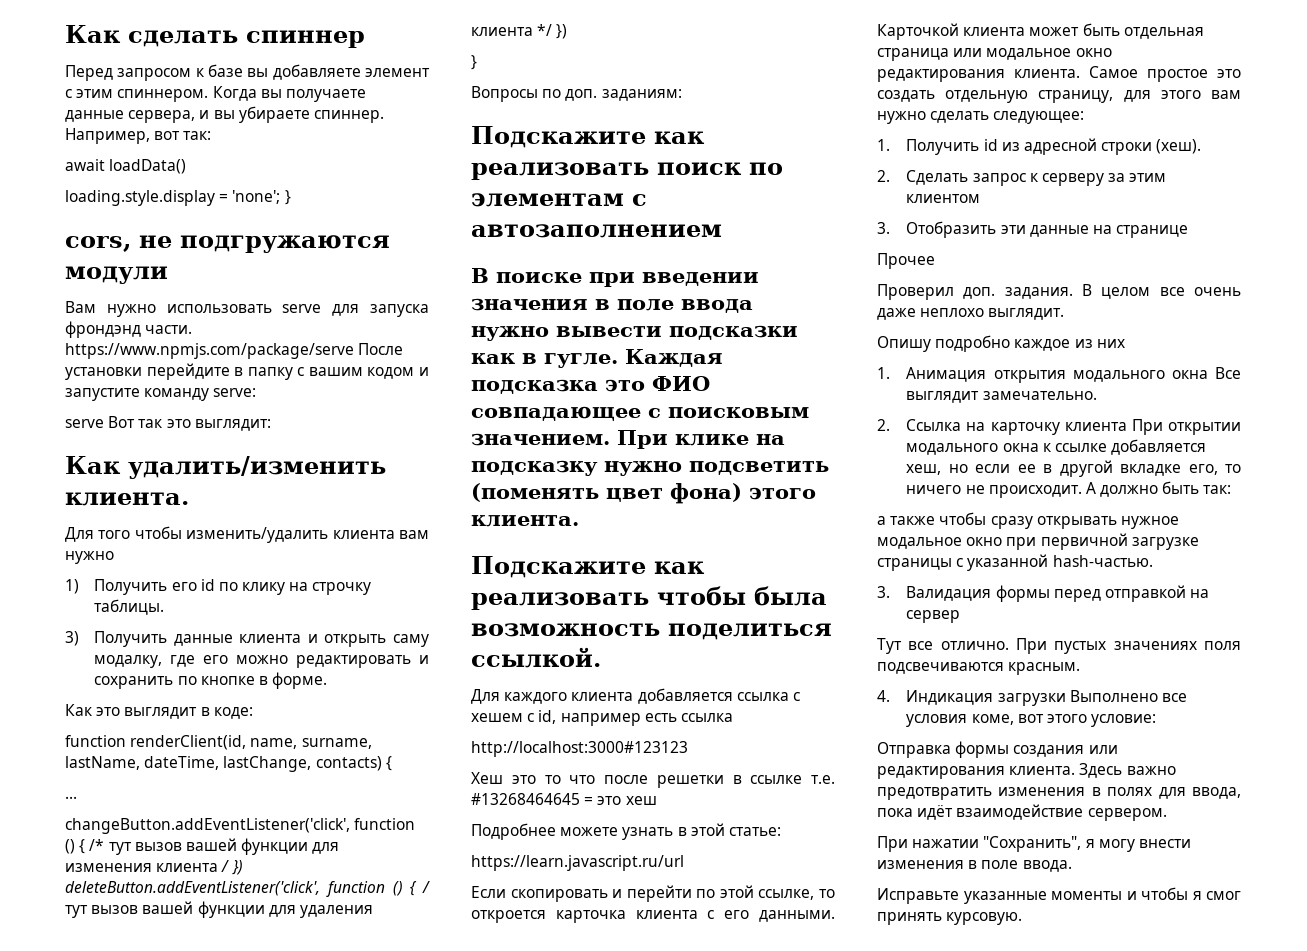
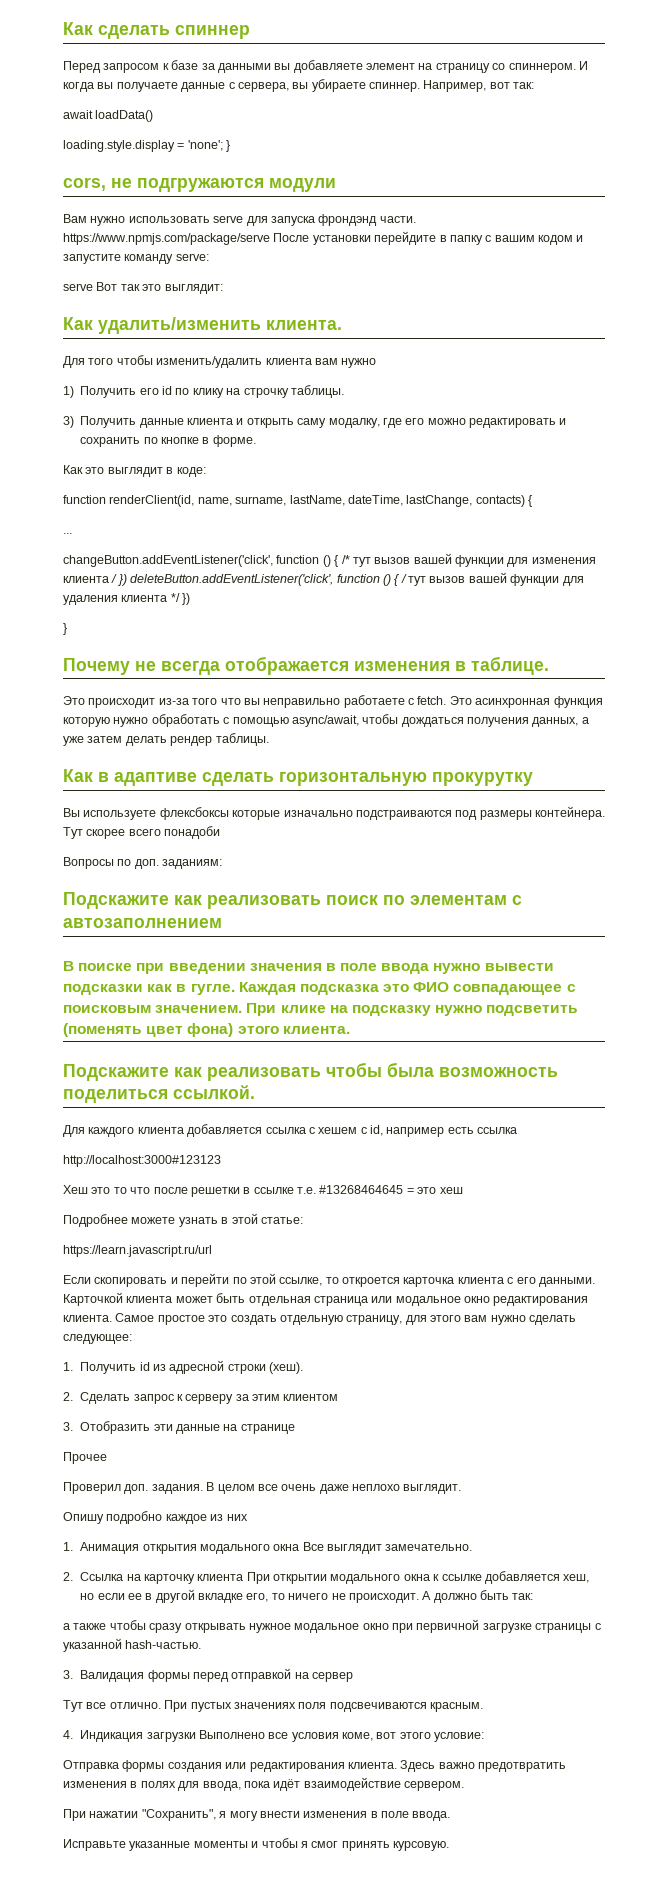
- Перед запросом к базе вы добавляете элемент с этим спиннером. Когда вы получаете данные сервера, и вы убираете спиннер.
+ Перед запросом к базе за данными вы добавляете элемент на страницу со спиннером. И когда вы получаете данные с сервера, вы убираете спиннер.
+ Почему не всегда отображается изменения в таблице.
+ Это происходит из-за того что вы неправильно работаете с fetch. Это асинхронная функция которую нужно обработать с помощью async/await, чтобы дождаться получения данных, а уже затем делать рендер таблицы.
+ Как в адаптиве сделать горизонтальную прокурутку
+ Вы используете флексбоксы которые изначально подстраиваются под размеры контейнера. Тут скорее всего понадоби

